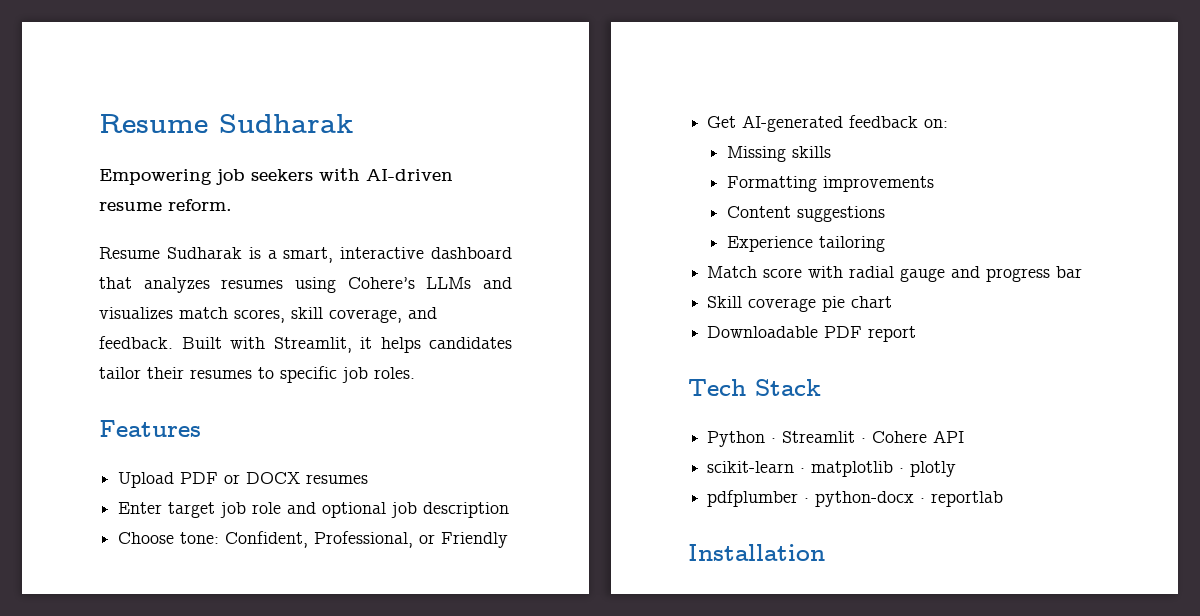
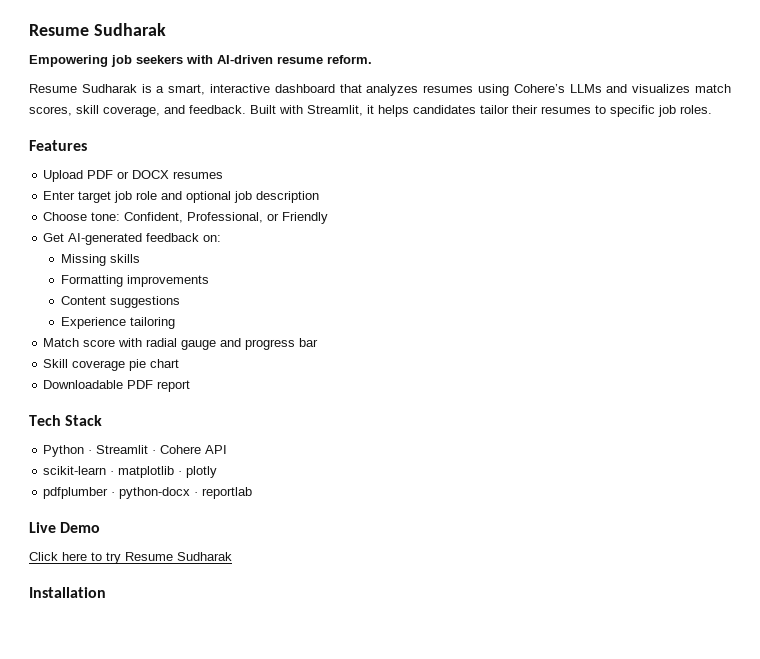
+ Live Demo
+ Click here to try Resume Sudharak

